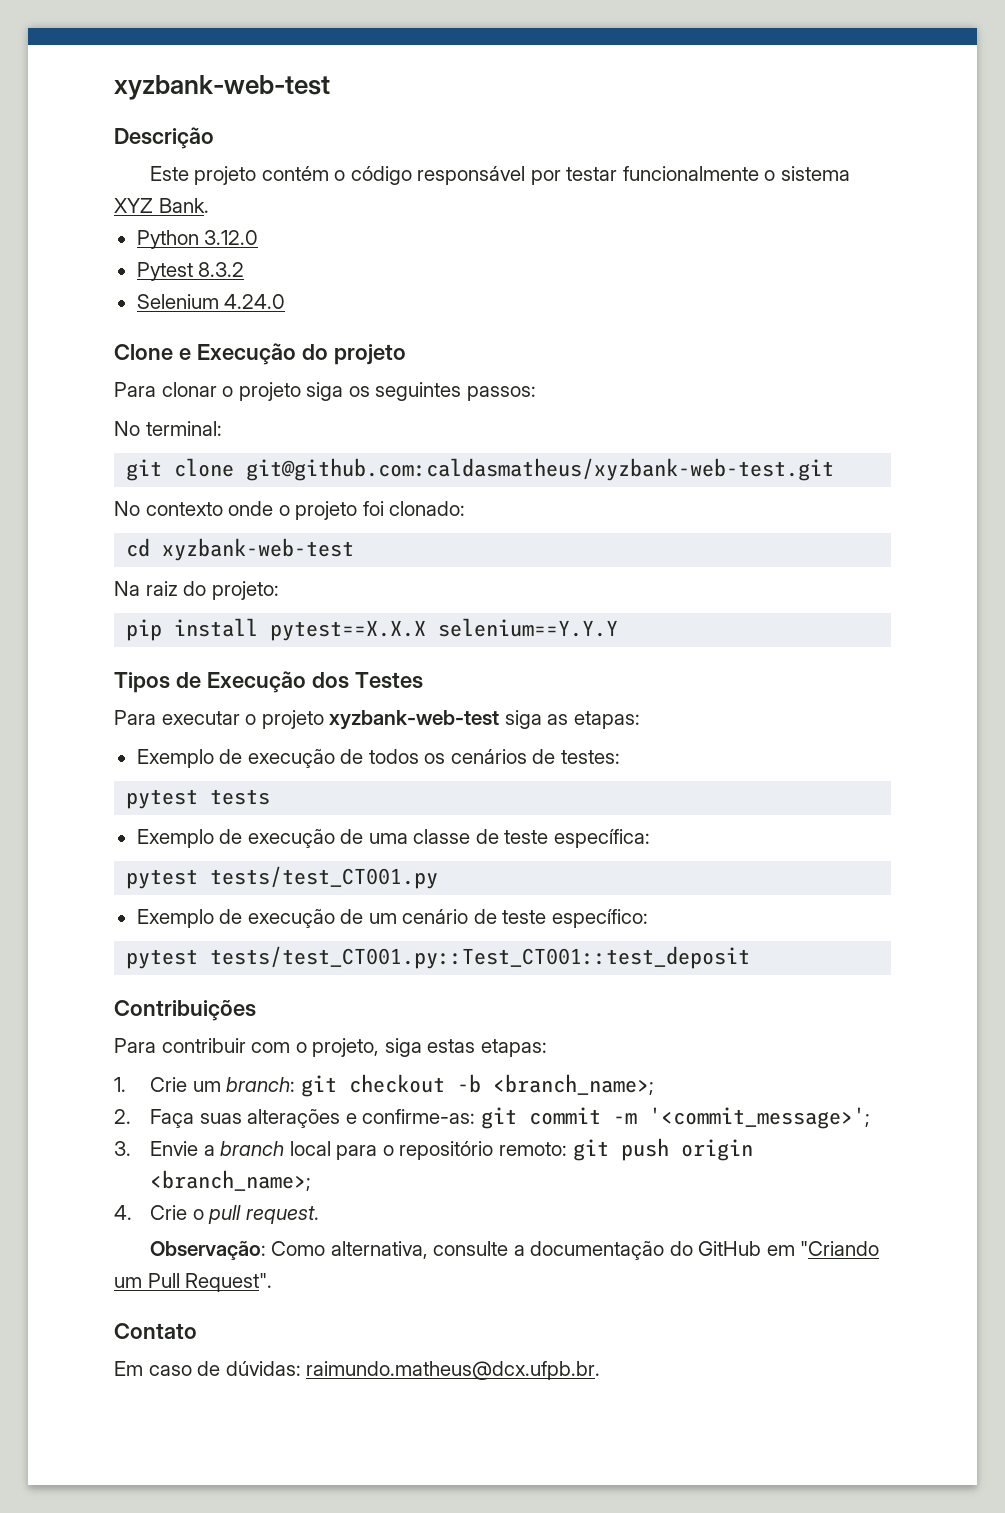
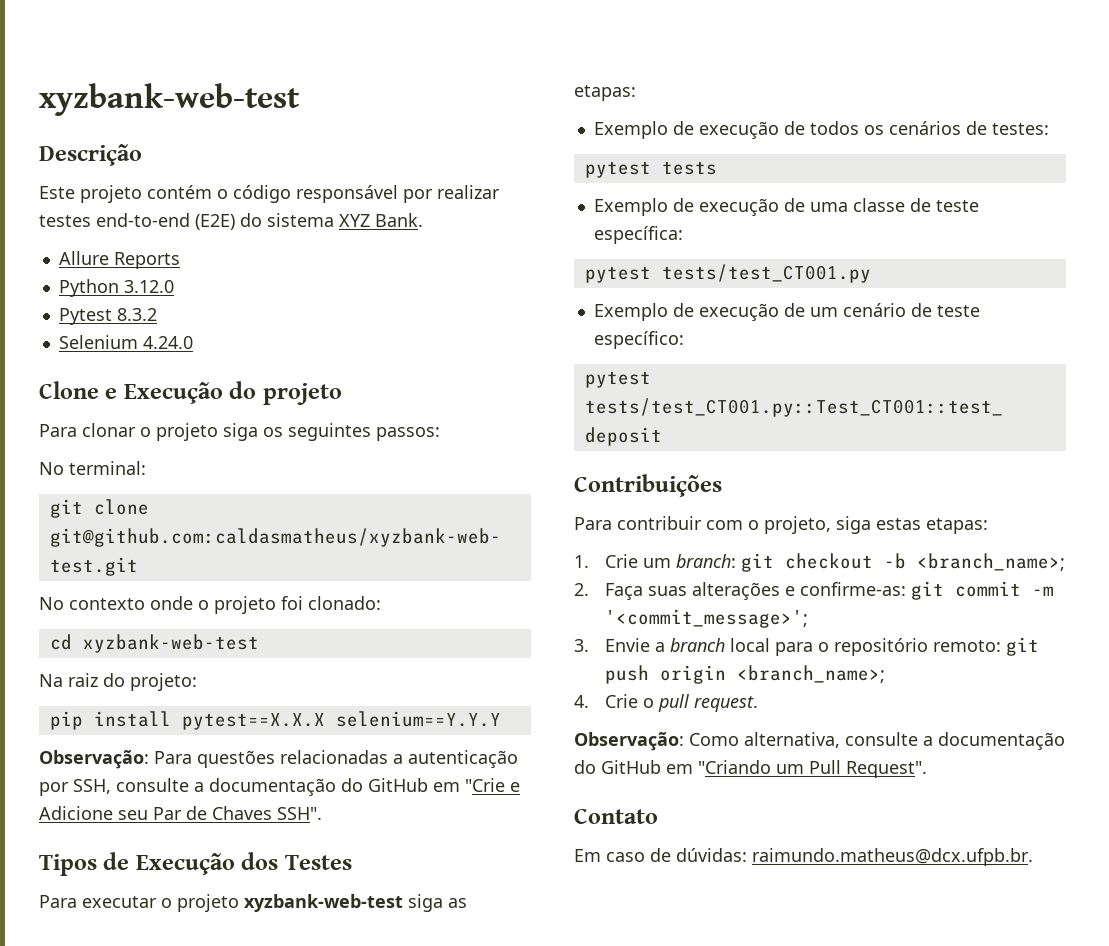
- Este projeto contém o código responsável por testar funcionalmente o sistema XYZ Bank.
+ Este projeto contém o código responsável por realizar testes end-to-end (E2E) do sistema XYZ Bank.
+ Allure Reports
+ Observação: Para questões relacionadas a autenticação por SSH, consulte a documentação do GitHub em "Crie e Adicione seu Par de Chaves SSH".

